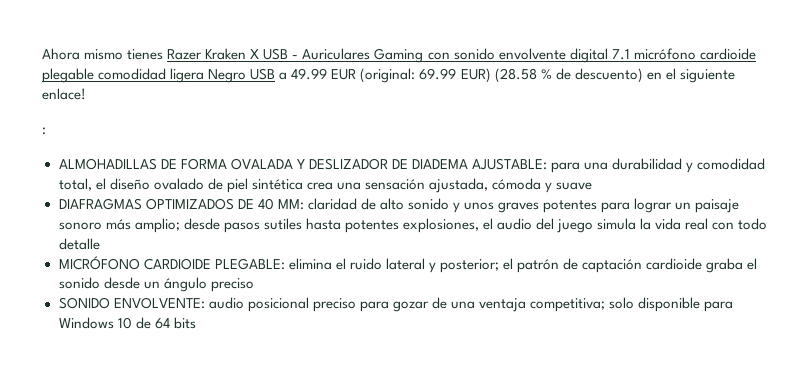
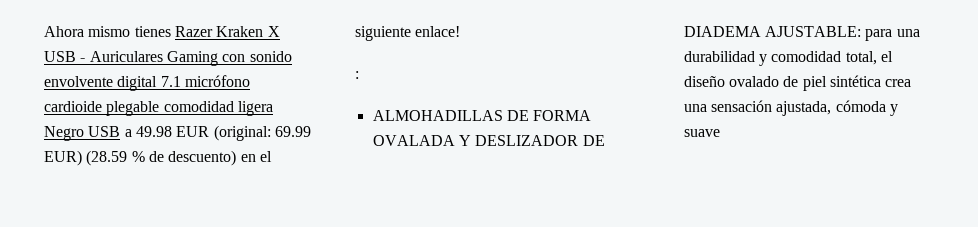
- Ahora mismo tienes Razer Kraken X USB - Auriculares Gaming con sonido envolvente digital 7.1 micrófono cardioide plegable comodidad ligera Negro USB a 49.99 EUR (original: 69.99 EUR) (28.58 % de descuento) en el siguiente enlace!
+ Ahora mismo tienes Razer Kraken X USB - Auriculares Gaming con sonido envolvente digital 7.1 micrófono cardioide plegable comodidad ligera Negro USB a 49.98 EUR (original: 69.99 EUR) (28.59 % de descuento) en el siguiente enlace!
- DIAFRAGMAS OPTIMIZADOS DE 40 MM: claridad de alto sonido y unos graves potentes para lograr un paisaje sonoro más amplio; desde pasos sutiles hasta potentes explosiones, el audio del juego simula la vida real con todo detalle
- MICRÓFONO CARDIOIDE PLEGABLE: elimina el ruido lateral y posterior; el patrón de captación cardioide graba el sonido desde un ángulo preciso
- SONIDO ENVOLVENTE: audio posicional preciso para gozar de una ventaja competitiva; solo disponible para Windows 10 de 64 bits

